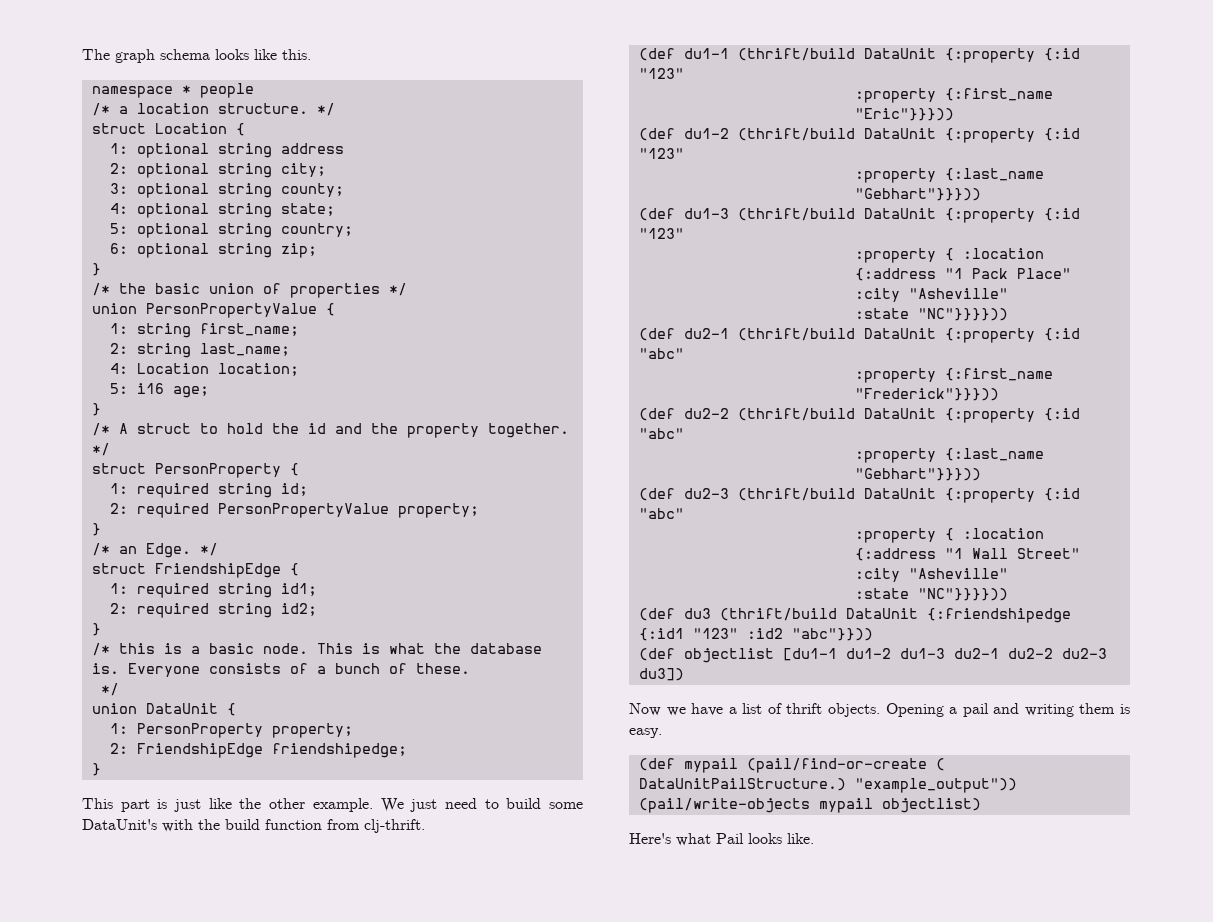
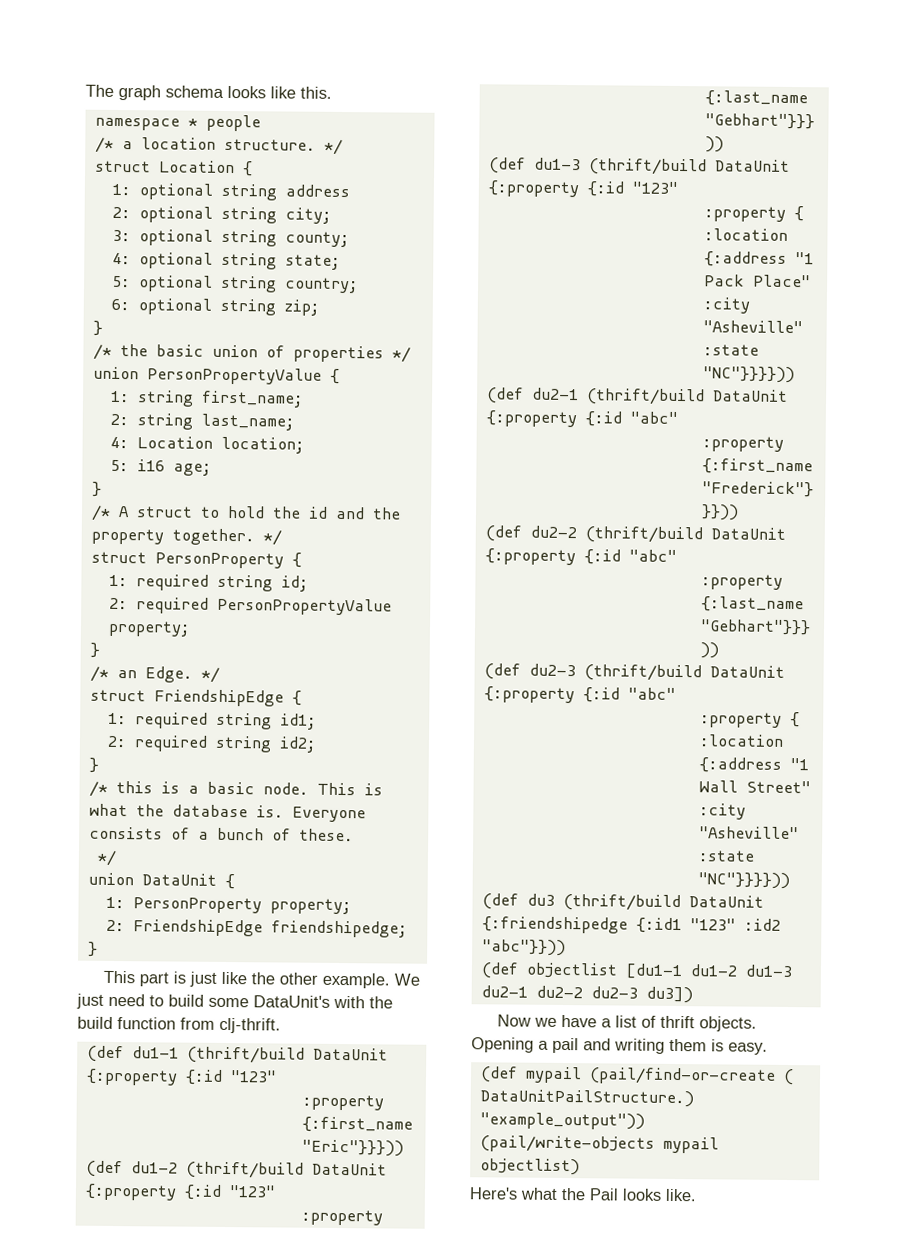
- Here's what Pail looks like.
+ Here's what the Pail looks like.

